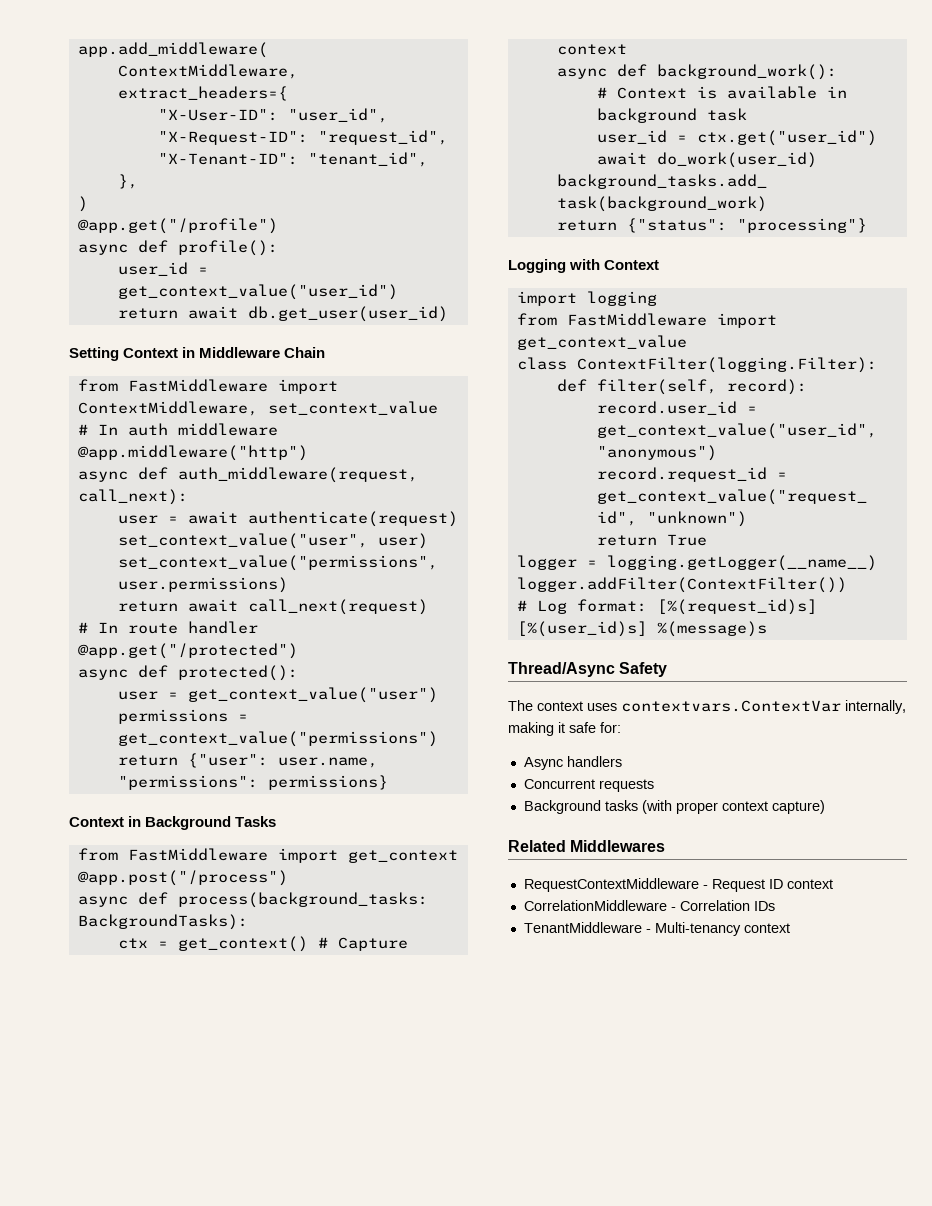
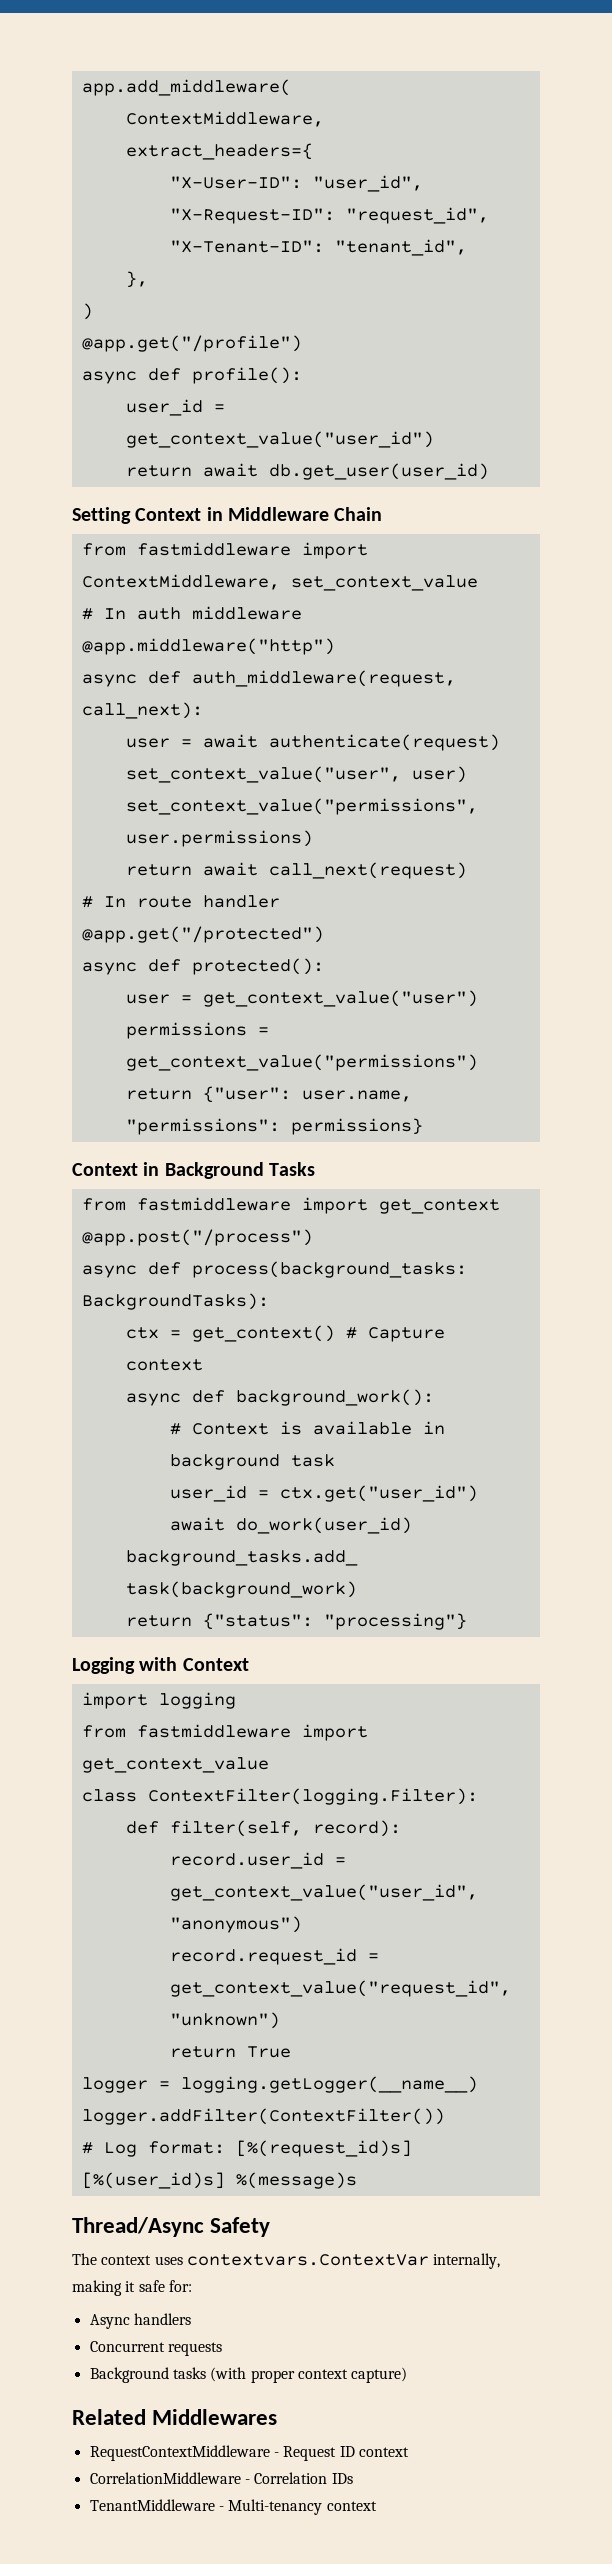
- from FastMiddleware import ContextMiddleware, set_context_value
+ from fastmiddleware import ContextMiddleware, set_context_value
- from FastMiddleware import get_context
+ from fastmiddleware import get_context
- from FastMiddleware import get_context_value
+ from fastmiddleware import get_context_value

